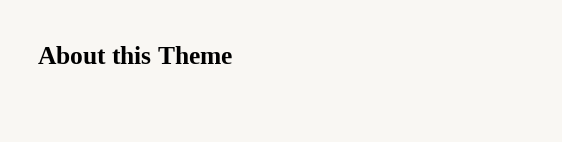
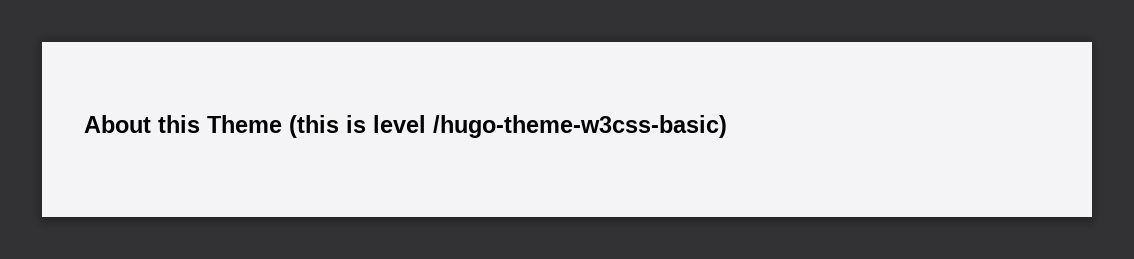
- About this Theme
+ About this Theme (this is level /hugo-theme-w3css-basic)

